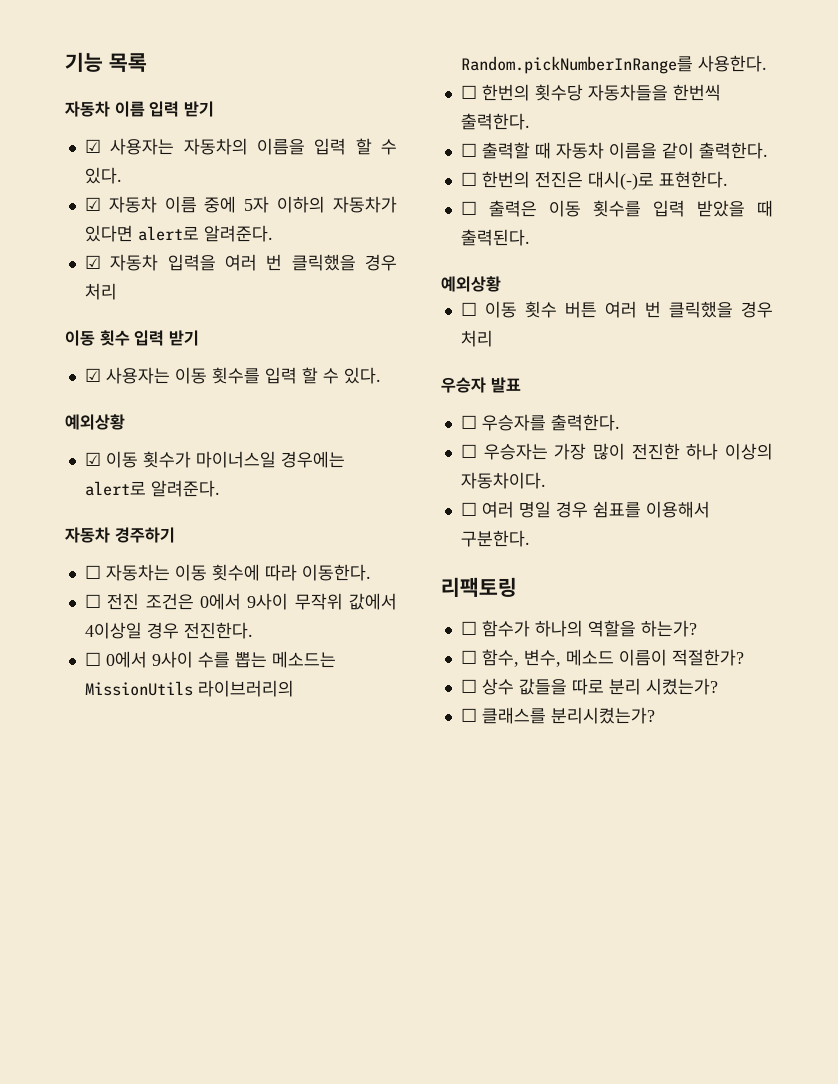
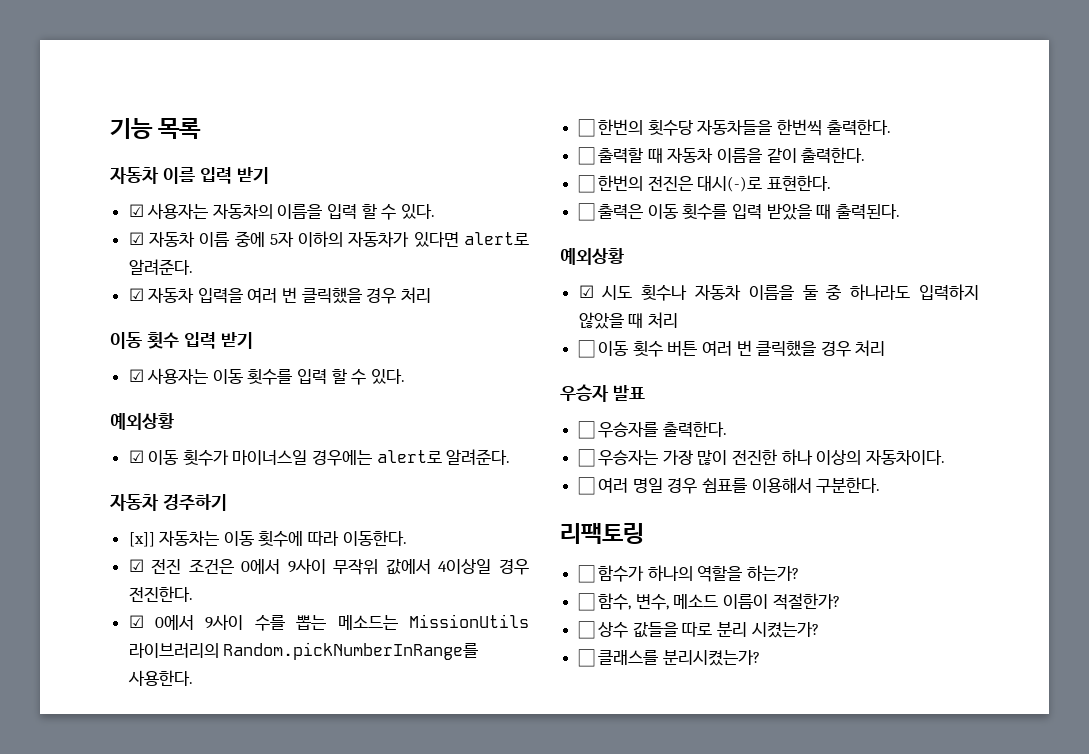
- ☐ 자동차는 이동 횟수에 따라 이동한다.
+ [x]] 자동차는 이동 횟수에 따라 이동한다.
- ☐ 전진 조건은 0에서 9사이 무작위 값에서 4이상일 경우 전진한다.
+ ☑ 전진 조건은 0에서 9사이 무작위 값에서 4이상일 경우 전진한다.
- ☐ 0에서 9사이 수를 뽑는 메소드는 MissionUtils 라이브러리의 Random.pickNumberInRange를 사용한다.
+ ☑ 0에서 9사이 수를 뽑는 메소드는 MissionUtils 라이브러리의 Random.pickNumberInRange를 사용한다.
+ ☑ 시도 횟수나 자동차 이름을 둘 중 하나라도 입력하지 않았을 때 처리

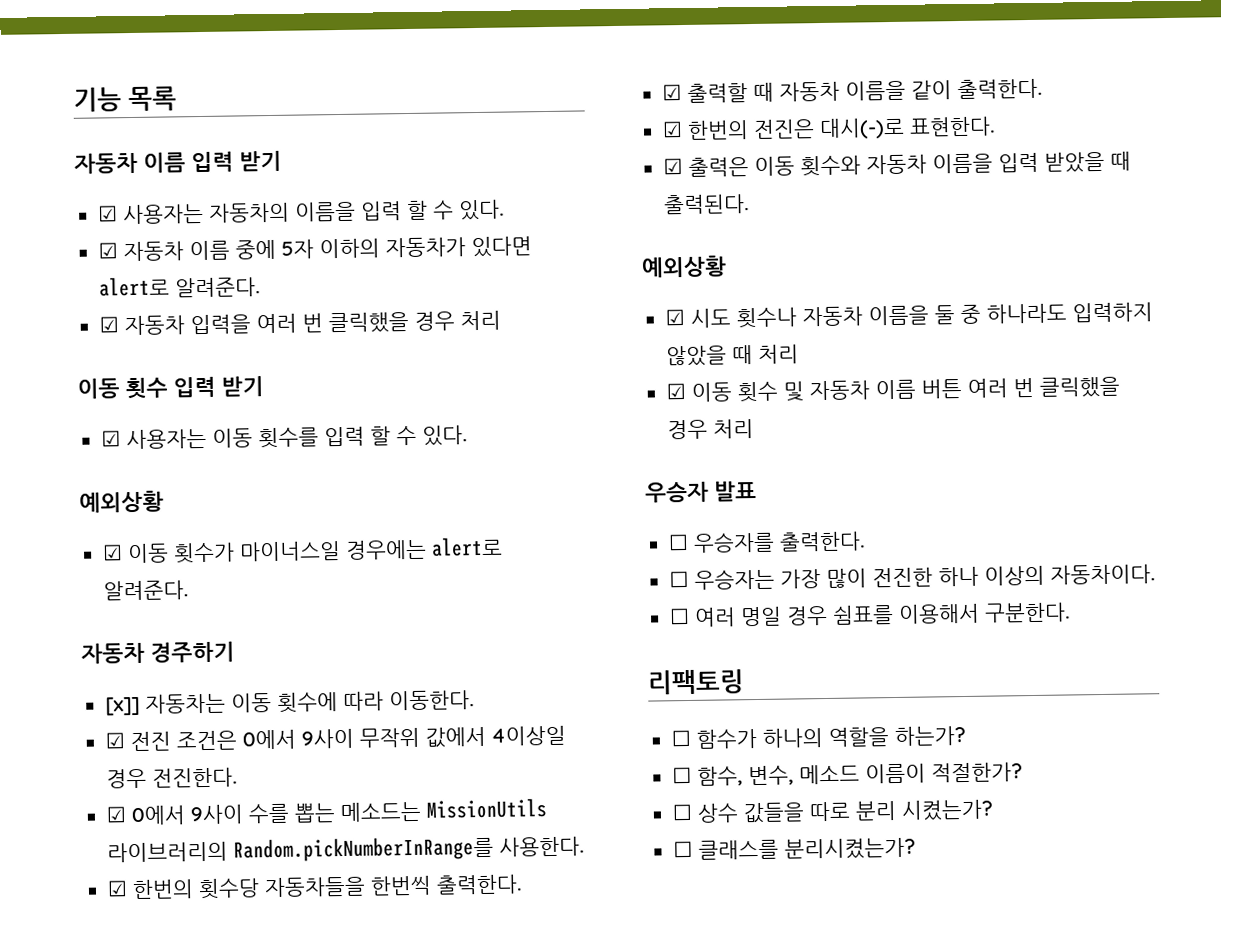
- ☐ 한번의 횟수당 자동차들을 한번씩 출력한다.
+ ☑ 한번의 횟수당 자동차들을 한번씩 출력한다.
- ☐ 출력할 때 자동차 이름을 같이 출력한다.
+ ☑ 출력할 때 자동차 이름을 같이 출력한다.
- ☐ 한번의 전진은 대시(-)로 표현한다.
+ ☑ 한번의 전진은 대시(-)로 표현한다.
- ☐ 출력은 이동 횟수를 입력 받았을 때 출력된다.
+ ☑ 출력은 이동 횟수와 자동차 이름을 입력 받았을 때 출력된다.
- ☐ 이동 횟수 버튼 여러 번 클릭했을 경우 처리
+ ☑ 이동 횟수 및 자동차 이름 버튼 여러 번 클릭했을 경우 처리

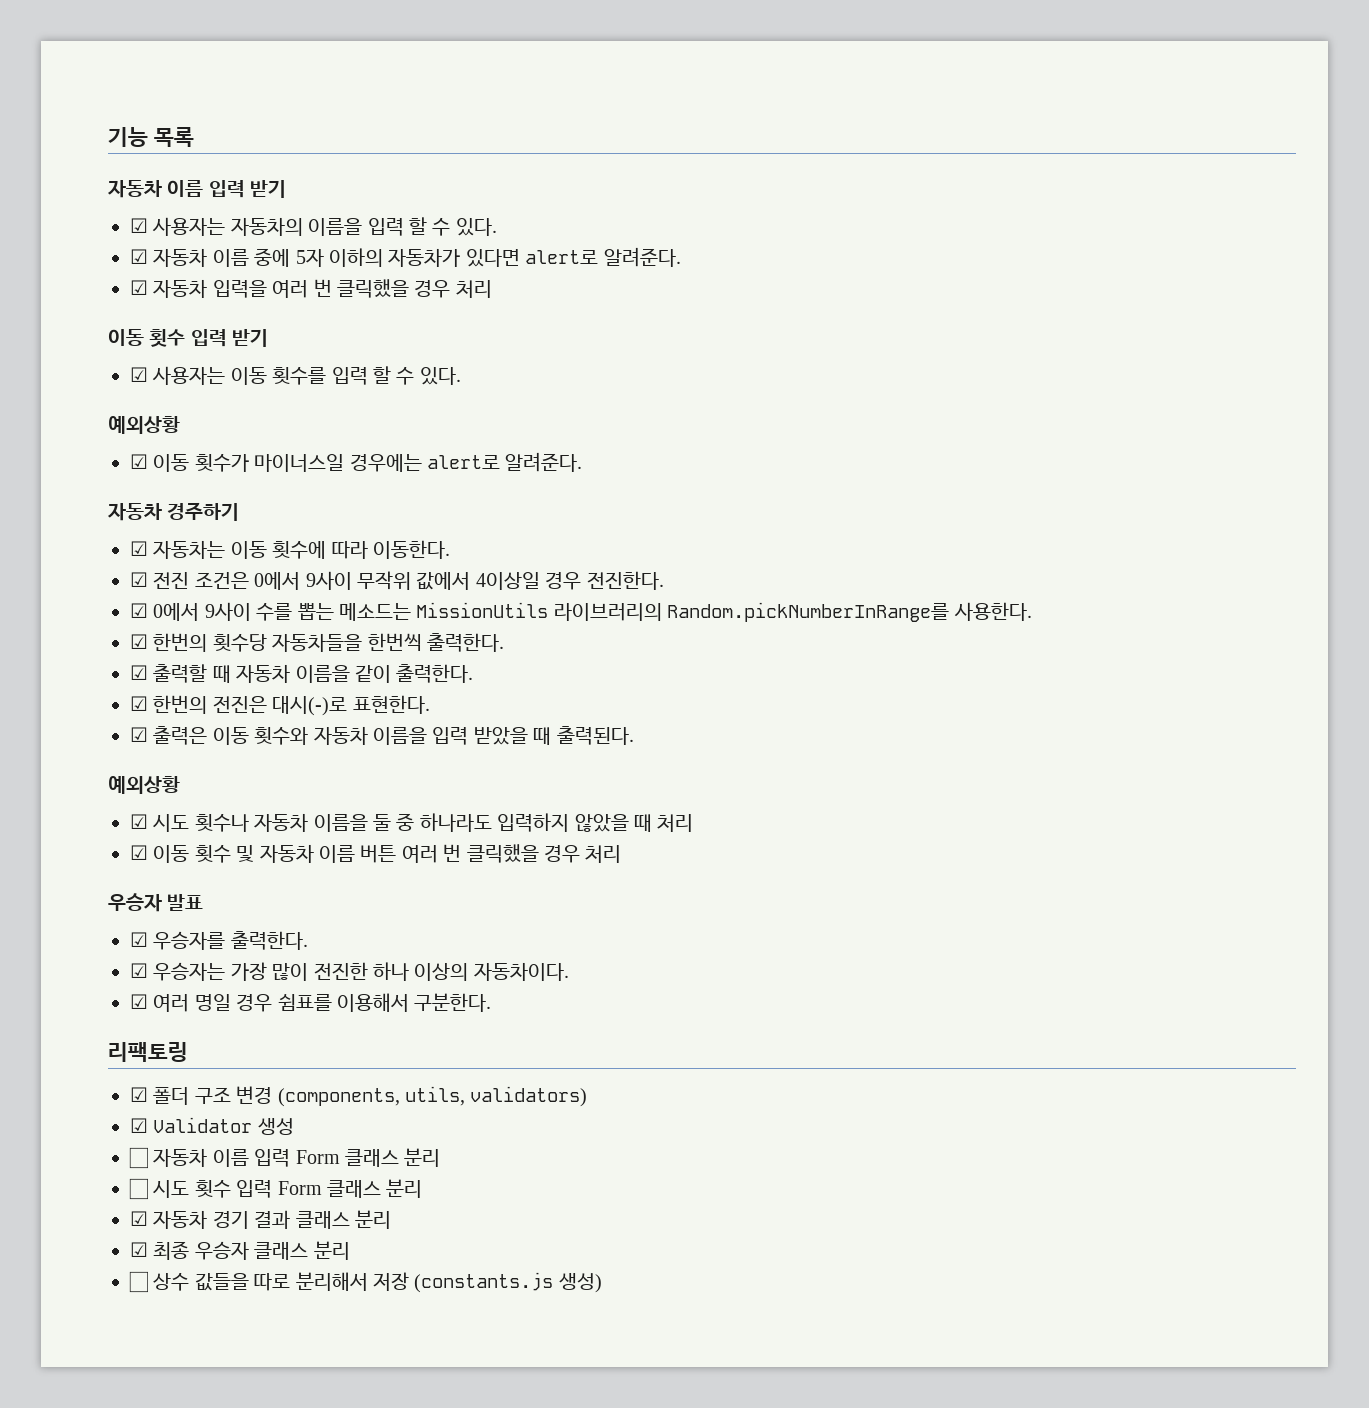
- [x]] 자동차는 이동 횟수에 따라 이동한다.
+ ☑ 자동차는 이동 횟수에 따라 이동한다.
- ☐ 우승자를 출력한다.
+ ☑ 우승자를 출력한다.
- ☐ 우승자는 가장 많이 전진한 하나 이상의 자동차이다.
+ ☑ 우승자는 가장 많이 전진한 하나 이상의 자동차이다.
- ☐ 여러 명일 경우 쉼표를 이용해서 구분한다.
+ ☑ 여러 명일 경우 쉼표를 이용해서 구분한다.
- ☐ 함수가 하나의 역할을 하는가?
- ☐ 함수, 변수, 메소드 이름이 적절한가?
+ ☑ 폴더 구조 변경 (components, utils, validators)
+ ☑ Validator 생성
+ ☐ 자동차 이름 입력 Form 클래스 분리
+ ☐ 시도 횟수 입력 Form 클래스 분리
+ ☑ 자동차 경기 결과 클래스 분리
+ ☑ 최종 우승자 클래스 분리
- ☐ 상수 값들을 따로 분리 시켰는가?
- ☐ 클래스를 분리시켰는가?
+ ☐ 상수 값들을 따로 분리해서 저장 (constants.js 생성)

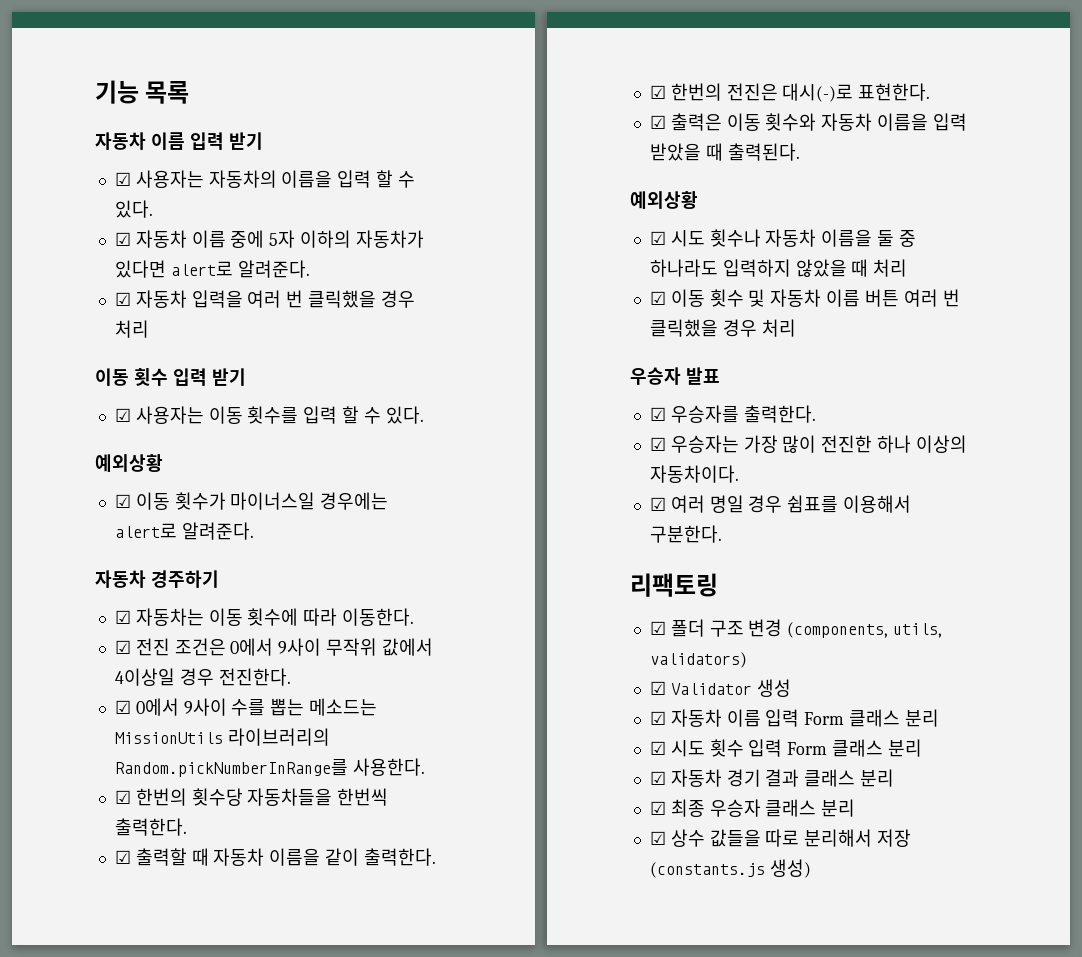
- ☐ 자동차 이름 입력 Form 클래스 분리
+ ☑ 자동차 이름 입력 Form 클래스 분리
- ☐ 시도 횟수 입력 Form 클래스 분리
+ ☑ 시도 횟수 입력 Form 클래스 분리
- ☐ 상수 값들을 따로 분리해서 저장 (constants.js 생성)
+ ☑ 상수 값들을 따로 분리해서 저장 (constants.js 생성)

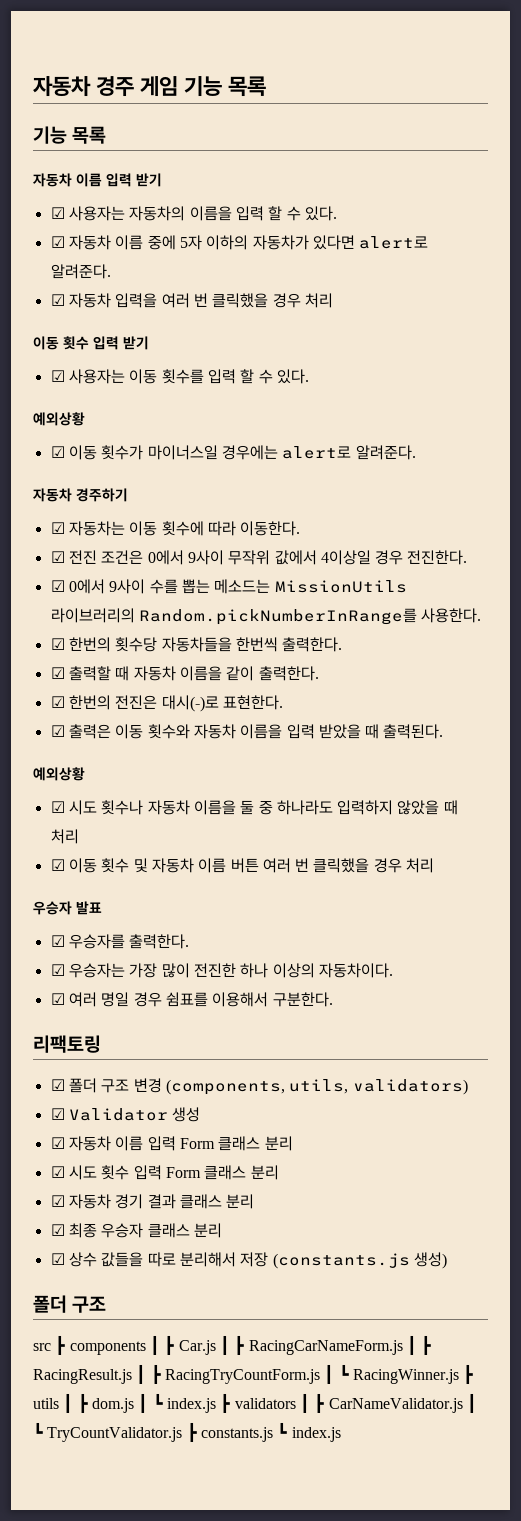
+ 자동차 경주 게임 기능 목록
  ☑ 상수 값들을 따로 분리해서 저장 (constants.js 생성)
+ 폴더 구조
+ src ┣ components ┃ ┣ Car.js ┃ ┣ RacingCarNameForm.js ┃ ┣ RacingResult.js ┃ ┣ RacingTryCountForm.js ┃ ┗ RacingWinner.js ┣ utils ┃ ┣ dom.js ┃ ┗ index.js ┣ validators ┃ ┣ CarNameValidator.js ┃ ┗ TryCountValidator.js ┣ constants.js ┗ index.js

